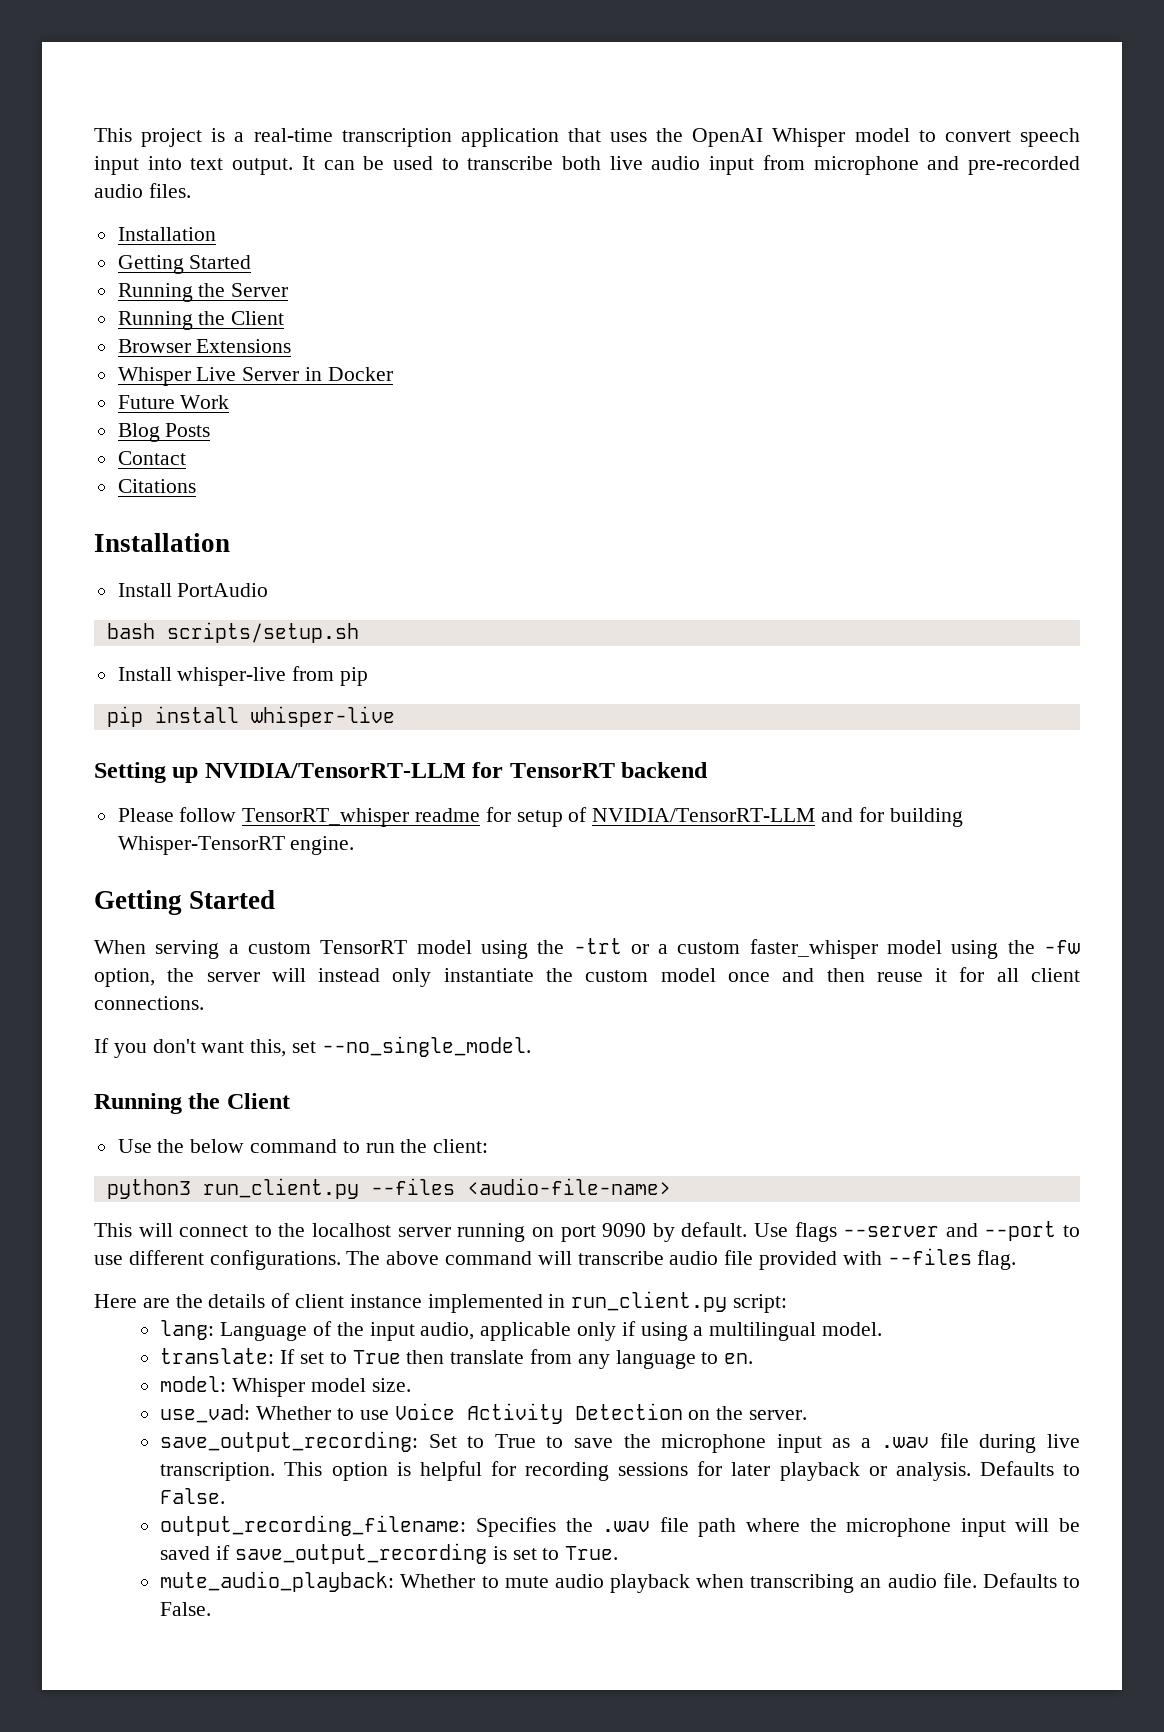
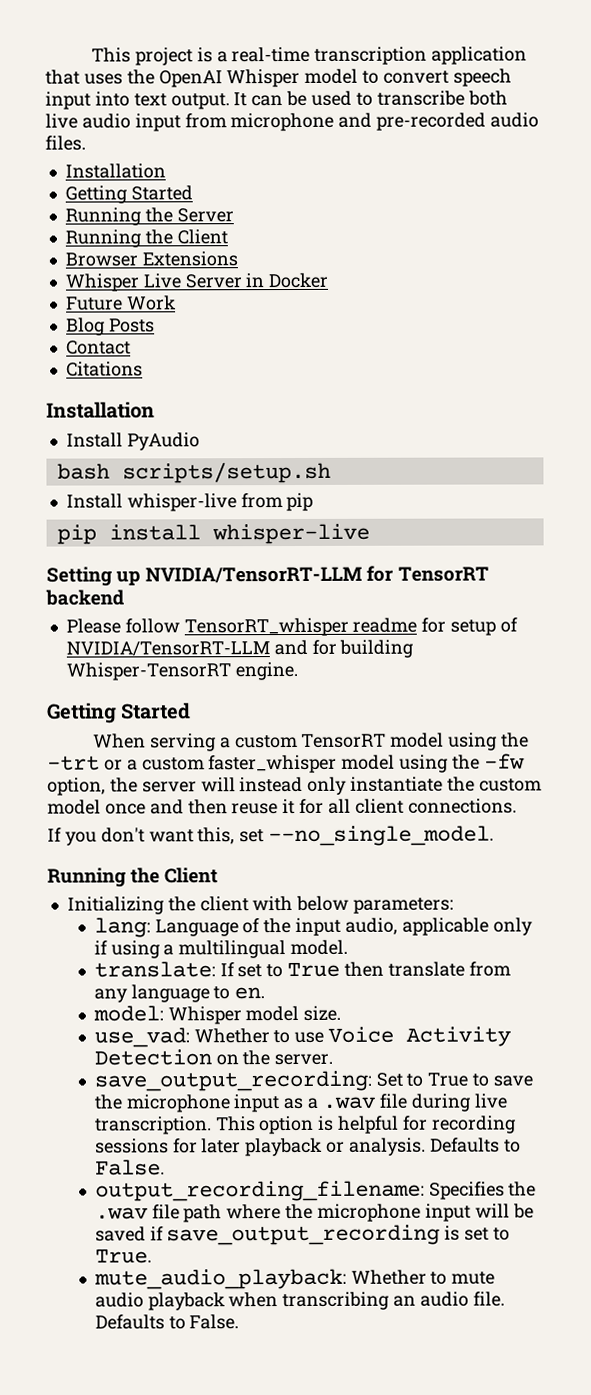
- Install PortAudio
+ Install PyAudio
- Use the below command to run the client:
- python3 run_client.py --files <audio-file-name>
- This will connect to the localhost server running on port 9090 by default. Use flags --server and --port to use different configurations. The above command will transcribe audio file provided with --files flag.
- Here are the details of client instance implemented in run_client.py script:
+ Initializing the client with below parameters:

